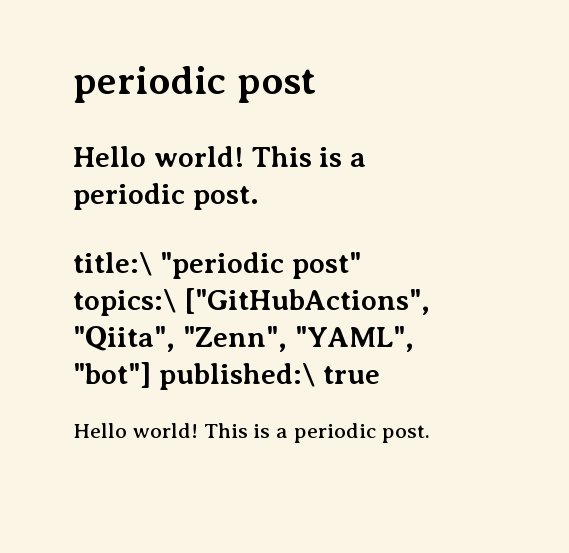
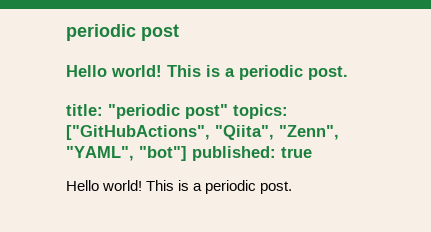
- title:\ "periodic post" topics:\ ["GitHubActions", "Qiita", "Zenn", "YAML", "bot"] published:\ true
+ title: "periodic post" topics: ["GitHubActions", "Qiita", "Zenn", "YAML", "bot"] published: true

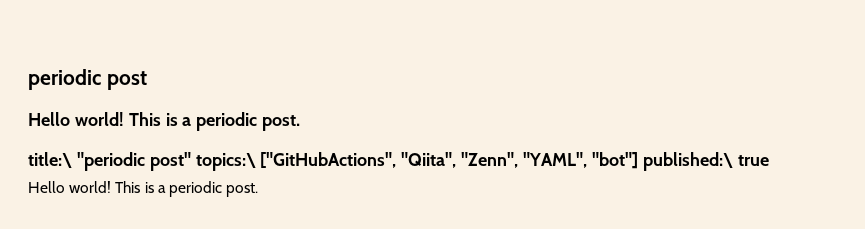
- title: "periodic post" topics: ["GitHubActions", "Qiita", "Zenn", "YAML", "bot"] published: true
+ title:\ "periodic post" topics:\ ["GitHubActions", "Qiita", "Zenn", "YAML", "bot"] published:\ true

